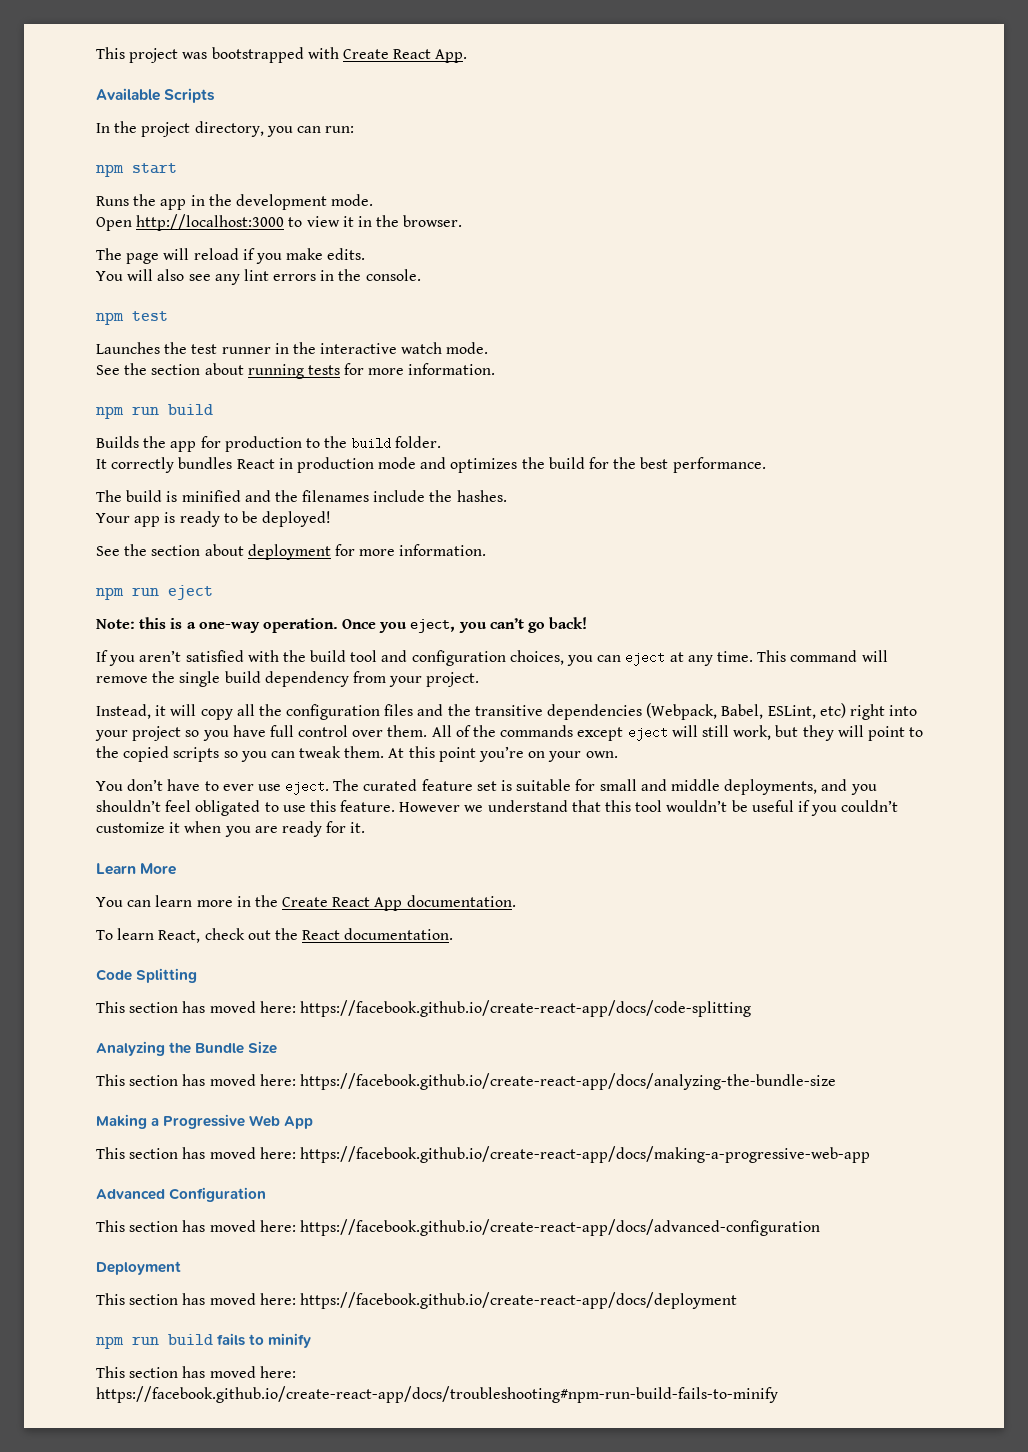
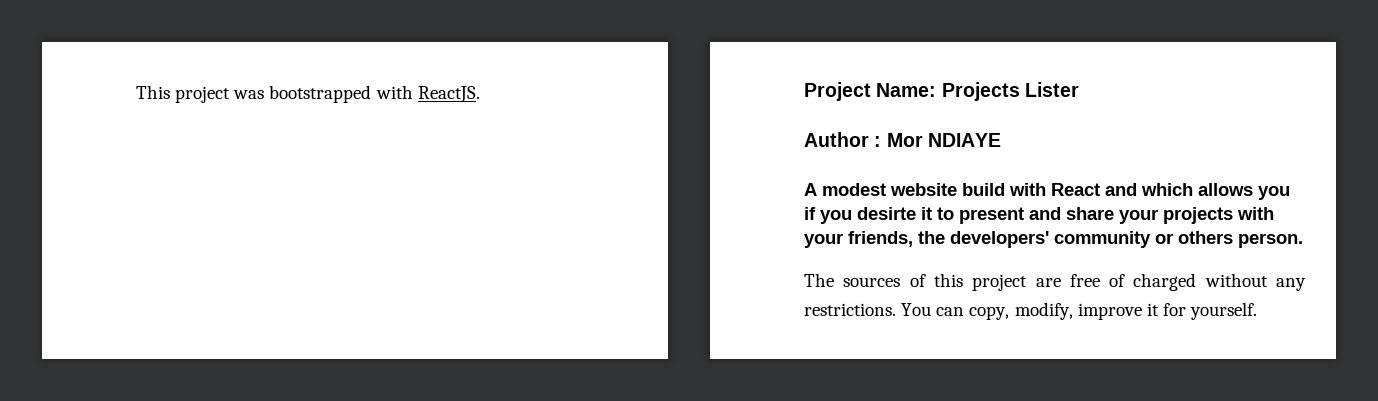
- This project was bootstrapped with Create React App.
- Available Scripts
- In the project directory, you can run:
- npm start
- Runs the app in the development mode.
- Open http://localhost:3000 to view it in the browser.
- The page will reload if you make edits.
- You will also see any lint errors in the console.
- npm test
- Launches the test runner in the interactive watch mode.
- See the section about running tests for more information.
- npm run build
- Builds the app for production to the build folder.
- It correctly bundles React in production mode and optimizes the build for the best performance.
- The build is minified and the filenames include the hashes.
- Your app is ready to be deployed!
- See the section about deployment for more information.
- npm run eject
- Note: this is a one-way operation. Once you eject, you can’t go back!
- If you aren’t satisfied with the build tool and configuration choices, you can eject at any time. This command will remove the single build dependency from your project.
- Instead, it will copy all the configuration files and the transitive dependencies (Webpack, Babel, ESLint, etc) right into your project so you have full control over them. All of the commands except eject will still work, but they will point to the copied scripts so you can tweak them. At this point you’re on your own.
- You don’t have to ever use eject. The curated feature set is suitable for small and middle deployments, and you shouldn’t feel obligated to use this feature. However we understand that this tool wouldn’t be useful if you couldn’t customize it when you are ready for it.
- Learn More
- You can learn more in the Create React App documentation.
- To learn React, check out the React documentation.
- Code Splitting
- This section has moved here: https://facebook.github.io/create-react-app/docs/code-splitting
- Analyzing the Bundle Size
- This section has moved here: https://facebook.github.io/create-react-app/docs/analyzing-the-bundle-size
- Making a Progressive Web App
- This section has moved here: https://facebook.github.io/create-react-app/docs/making-a-progressive-web-app
- Advanced Configuration
- This section has moved here: https://facebook.github.io/create-react-app/docs/advanced-configuration
- Deployment
- This section has moved here: https://facebook.github.io/create-react-app/docs/deployment
- npm run build fails to minify
- This section has moved here: https://facebook.github.io/create-react-app/docs/troubleshooting#npm-run-build-fails-to-minify
+ This project was bootstrapped with ReactJS.
+ Project Name: Projects Lister
+ Author : Mor NDIAYE
+ A modest website build with React and which allows you if you desirte it to present and share your projects with your friends, the developers' community or others person.
+ The sources of this project are free of charged without any restrictions. You can copy, modify, improve it for yourself.

